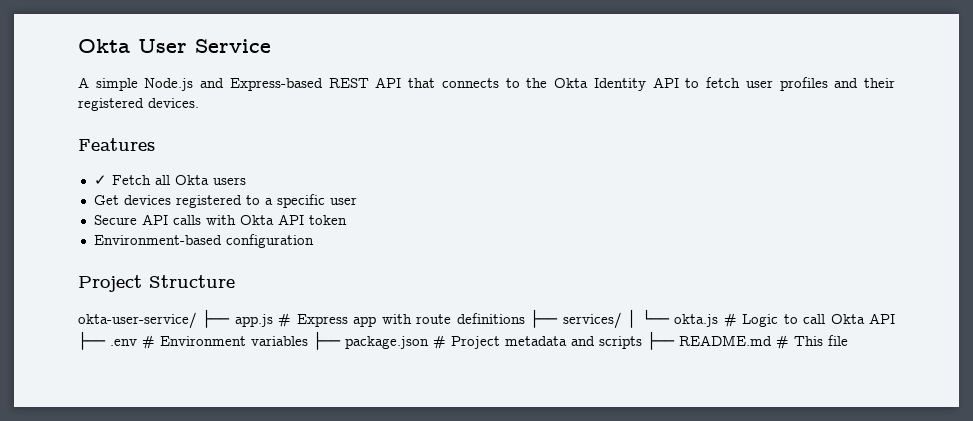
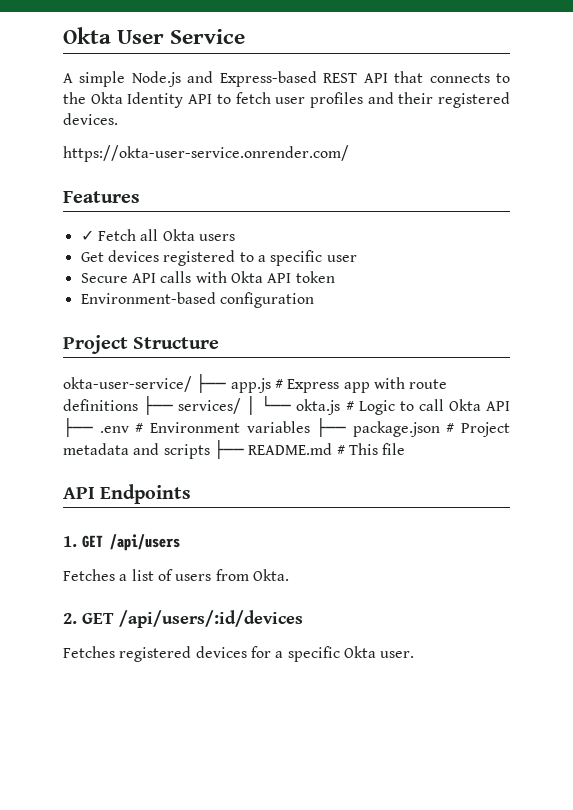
+ https://okta-user-service.onrender.com/
+ API Endpoints
+ 1. GET /api/users
+ Fetches a list of users from Okta.
+ 2. GET /api/users/:id/devices
+ Fetches registered devices for a specific Okta user.

